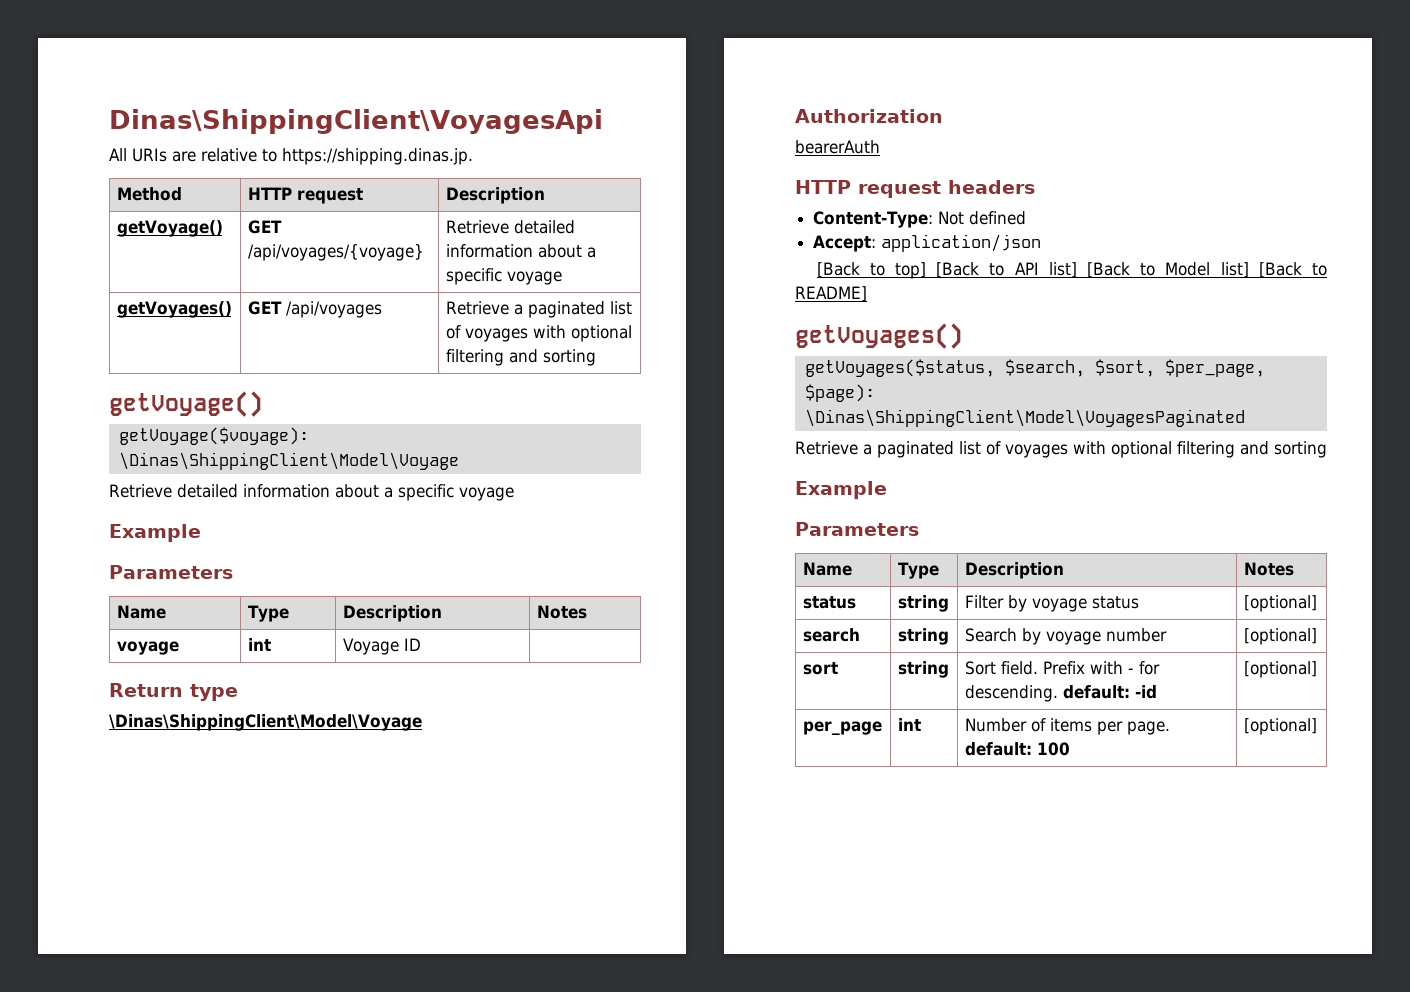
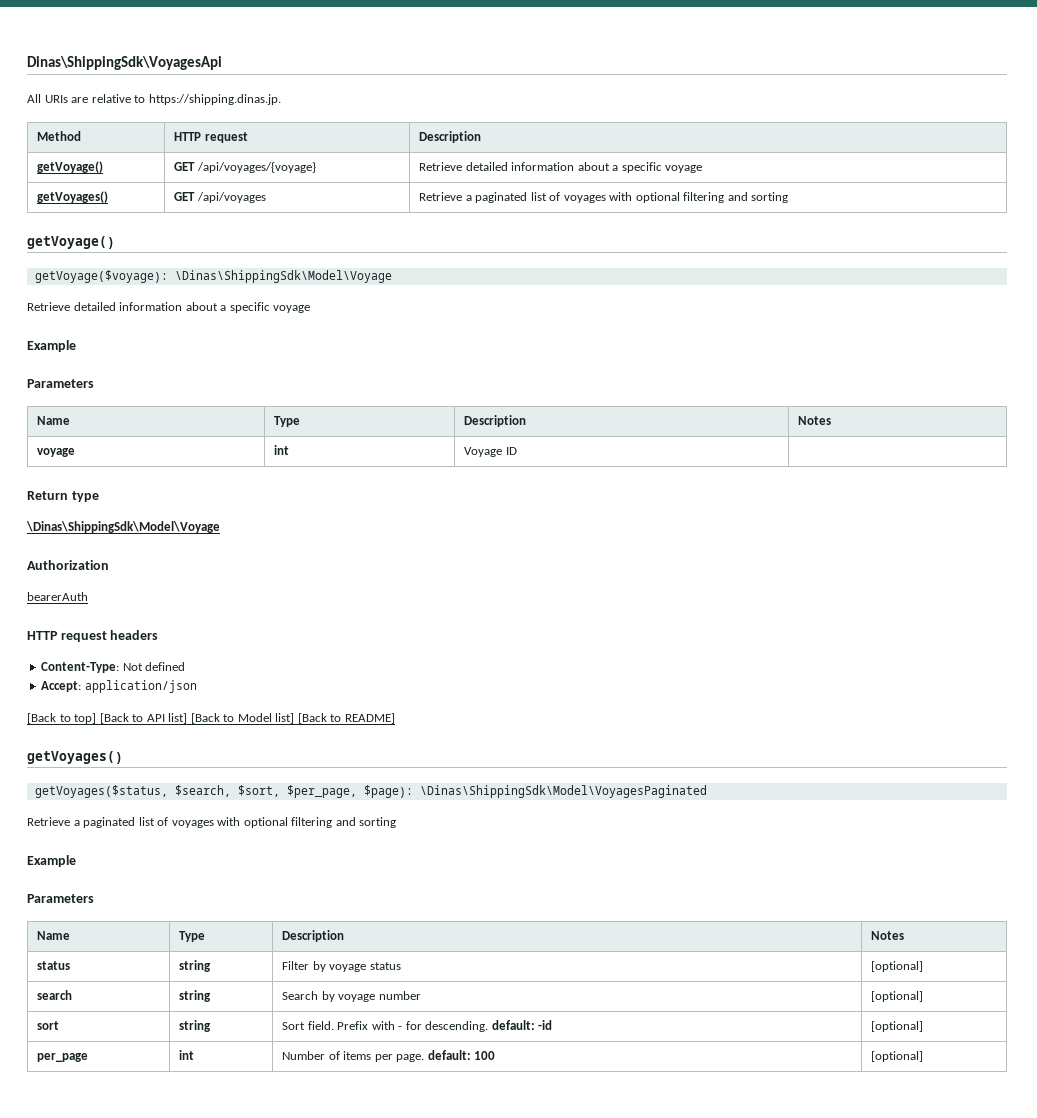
- Dinas\ShippingClient\VoyagesApi
+ Dinas\ShippingSdk\VoyagesApi
- getVoyage($voyage): \Dinas\ShippingClient\Model\Voyage
+ getVoyage($voyage): \Dinas\ShippingSdk\Model\Voyage
  Return type
- \Dinas\ShippingClient\Model\Voyage
+ \Dinas\ShippingSdk\Model\Voyage
- getVoyages($status, $search, $sort, $per_page, $page): \Dinas\ShippingClient\Model\VoyagesPaginated
+ getVoyages($status, $search, $sort, $per_page, $page): \Dinas\ShippingSdk\Model\VoyagesPaginated

